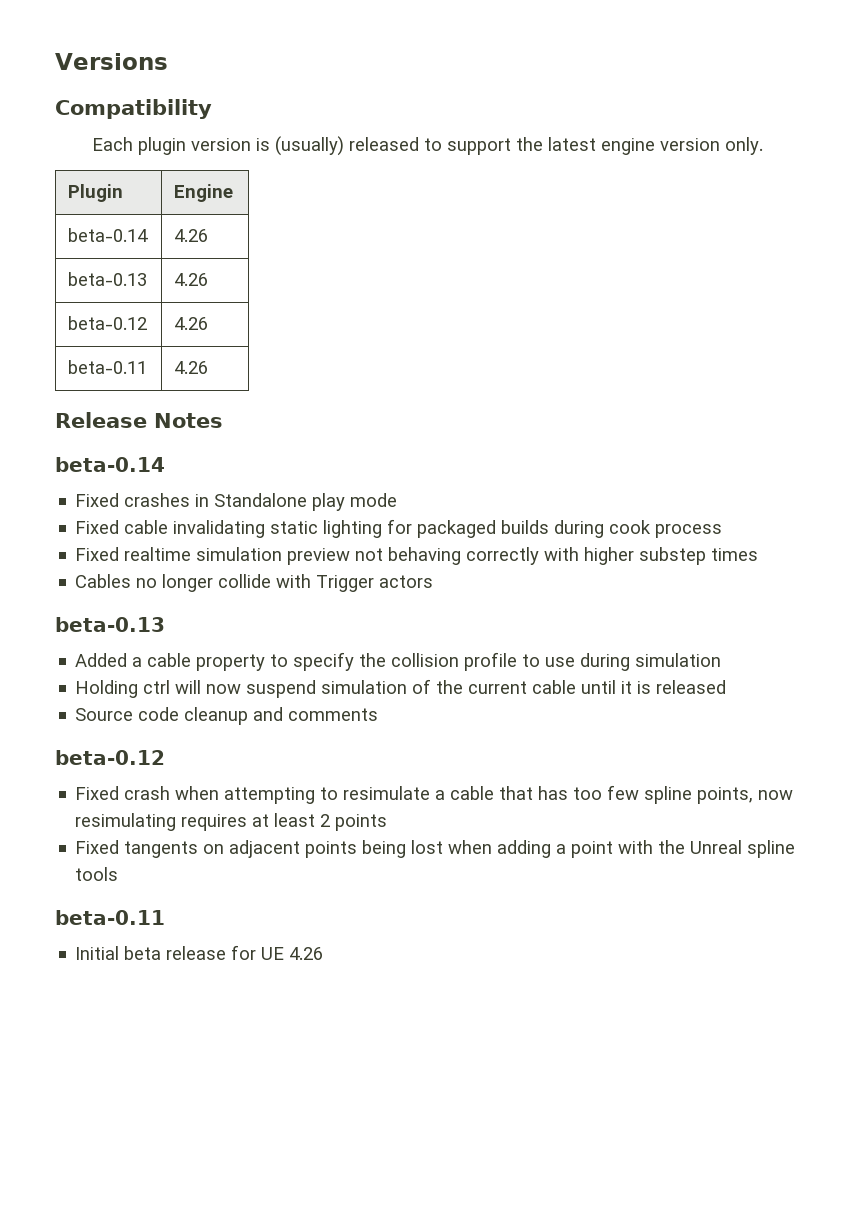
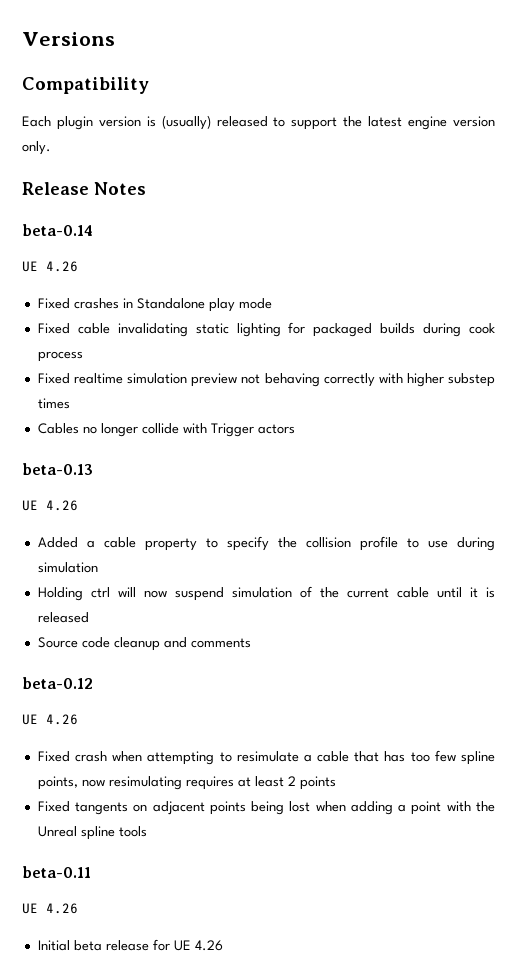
- Plugin | Engine
- beta-0.14 | 4.26
- beta-0.13 | 4.26
- beta-0.12 | 4.26
- beta-0.11 | 4.26
  Release Notes
  beta-0.14
+ UE 4.26
  Cables no longer collide with Trigger actors
  beta-0.13
+ UE 4.26
  Source code cleanup and comments
  beta-0.12
+ UE 4.26
  Fixed tangents on adjacent points being lost when adding a point with the Unreal spline tools
  beta-0.11
+ UE 4.26

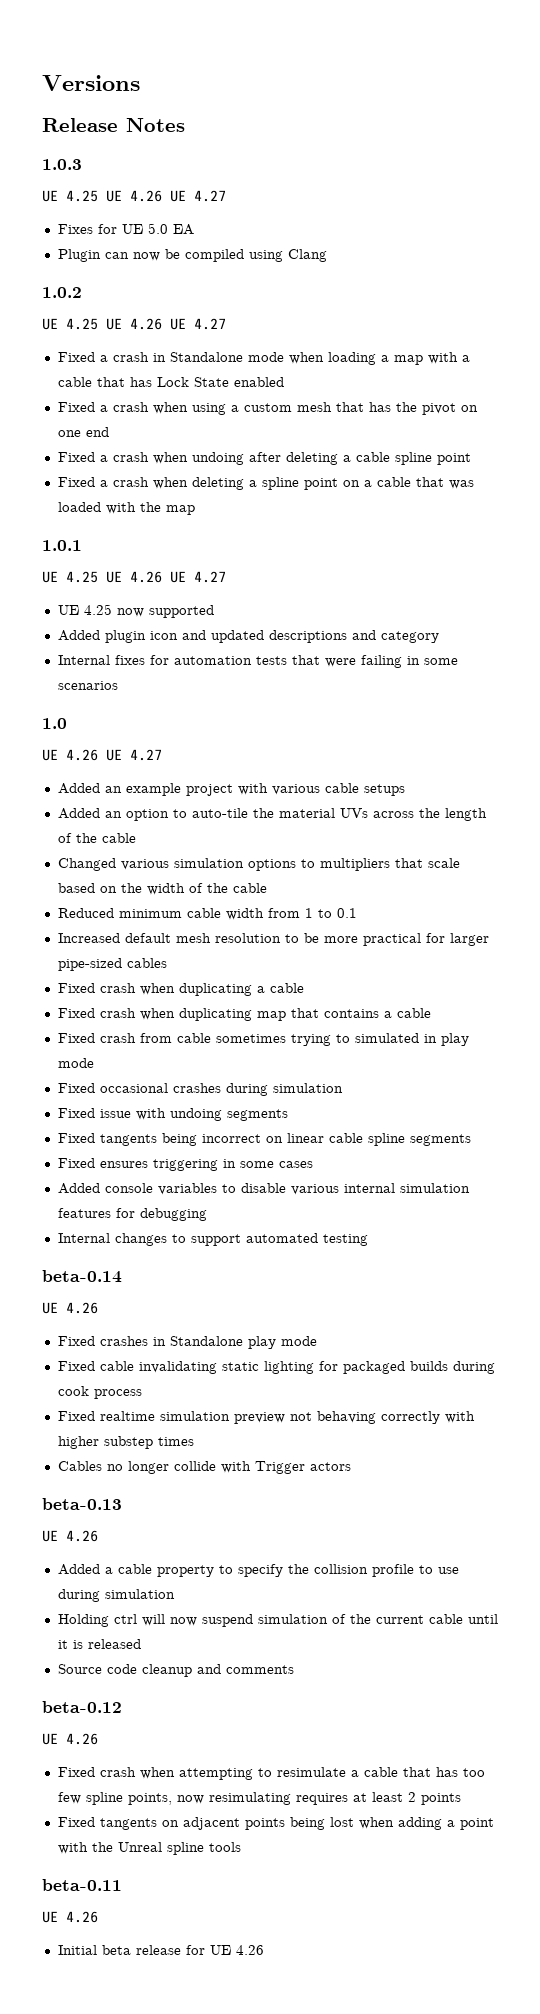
- Compatibility
- Each plugin version is (usually) released to support the latest engine version only.
  Release Notes
+ 1.0.3
+ UE 4.25 UE 4.26 UE 4.27
+ Fixes for UE 5.0 EA
+ Plugin can now be compiled using Clang
+ 1.0.2
+ UE 4.25 UE 4.26 UE 4.27
+ Fixed a crash in Standalone mode when loading a map with a cable that has Lock State enabled
+ Fixed a crash when using a custom mesh that has the pivot on one end
+ Fixed a crash when undoing after deleting a cable spline point
+ Fixed a crash when deleting a spline point on a cable that was loaded with the map
+ 1.0.1
+ UE 4.25 UE 4.26 UE 4.27
+ UE 4.25 now supported
+ Added plugin icon and updated descriptions and category
+ Internal fixes for automation tests that were failing in some scenarios
+ 1.0
+ UE 4.26 UE 4.27
+ Added an example project with various cable setups
+ Added an option to auto-tile the material UVs across the length of the cable
+ Changed various simulation options to multipliers that scale based on the width of the cable
+ Reduced minimum cable width from 1 to 0.1
+ Increased default mesh resolution to be more practical for larger pipe-sized cables
+ Fixed crash when duplicating a cable
+ Fixed crash when duplicating map that contains a cable
+ Fixed crash from cable sometimes trying to simulated in play mode
+ Fixed occasional crashes during simulation
+ Fixed issue with undoing segments
+ Fixed tangents being incorrect on linear cable spline segments
+ Fixed ensures triggering in some cases
+ Added console variables to disable various internal simulation features for debugging
+ Internal changes to support automated testing

